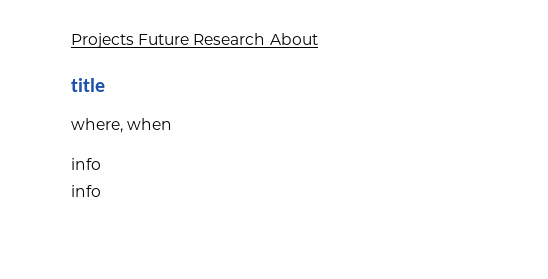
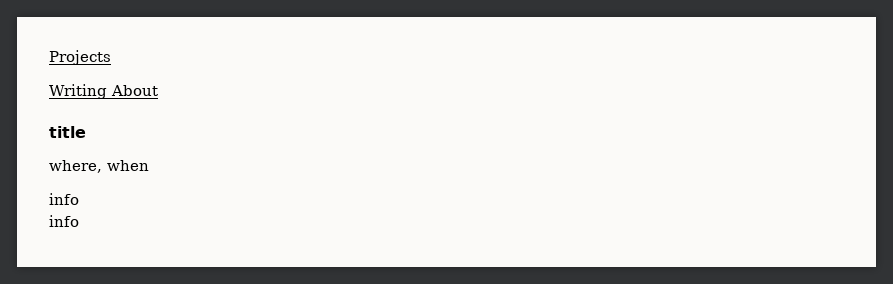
- Projects Future Research About
+ Projects
+ Writing About

